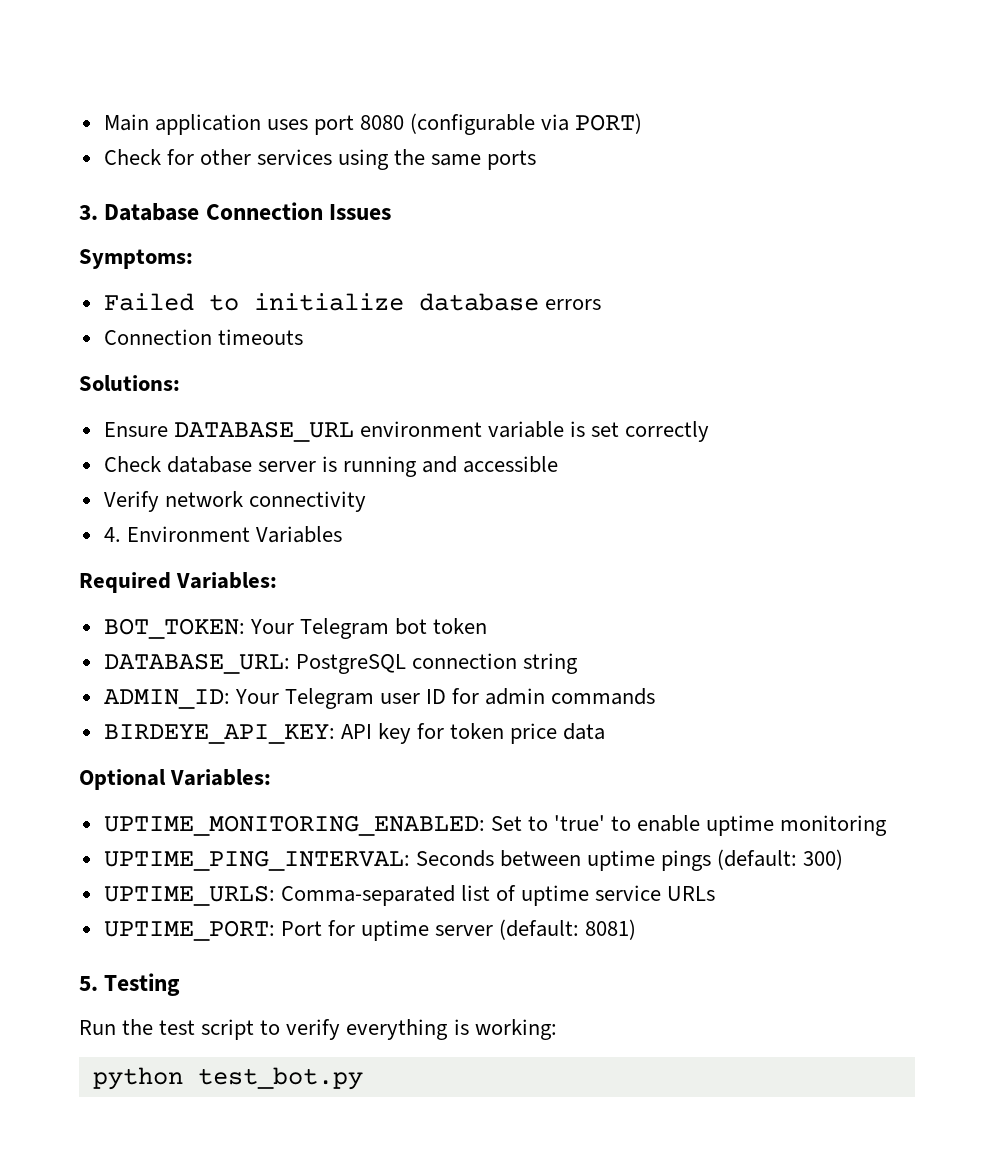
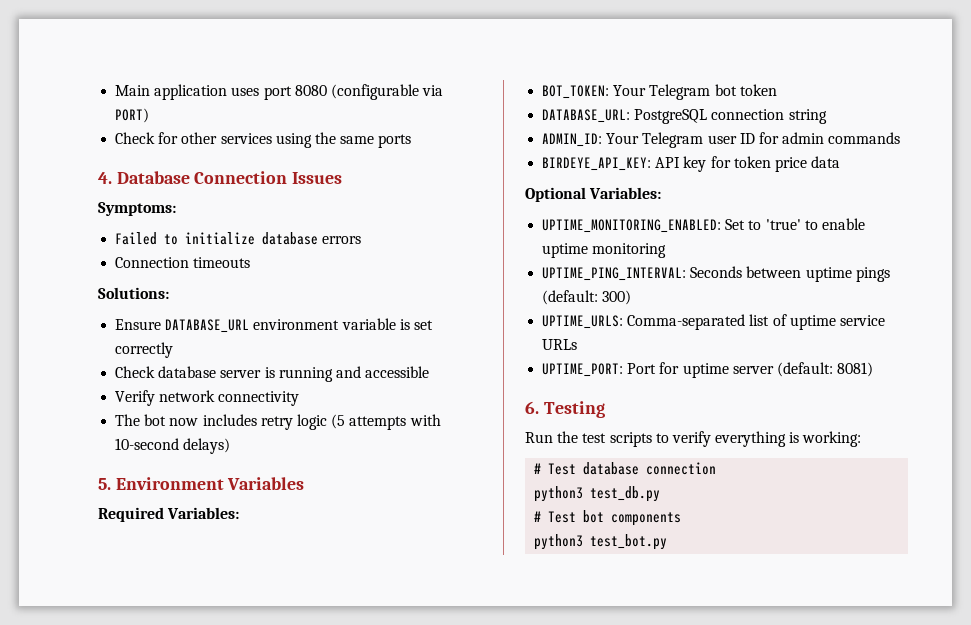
- 3. Database Connection Issues
+ 4. Database Connection Issues
- 4. Environment Variables
+ The bot now includes retry logic (5 attempts with 10-second delays)
+ 5. Environment Variables
- 5. Testing
+ 6. Testing
- Run the test script to verify everything is working:
+ Run the test scripts to verify everything is working:
- python test_bot.py
+ # Test database connection
+ python3 test_db.py
+ # Test bot components
+ python3 test_bot.py

